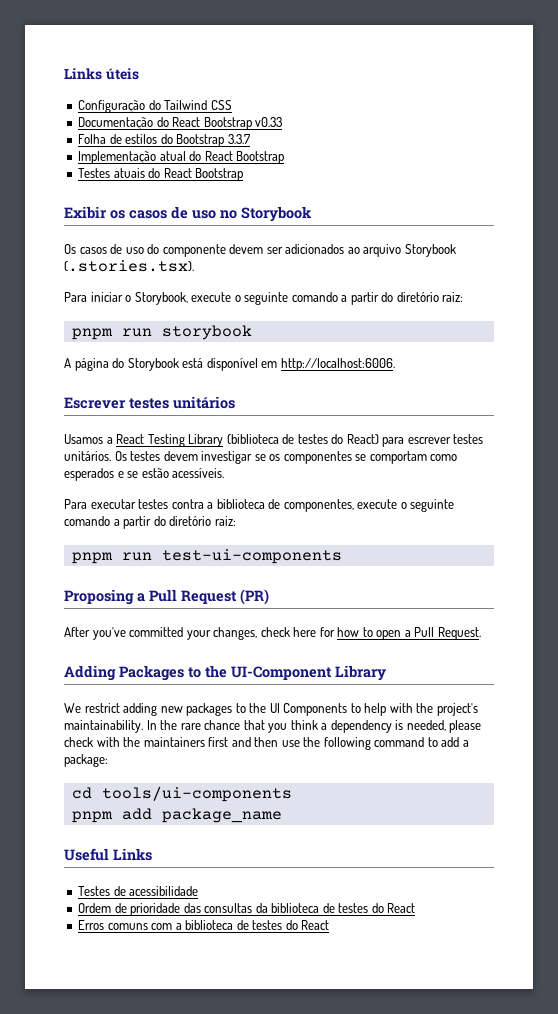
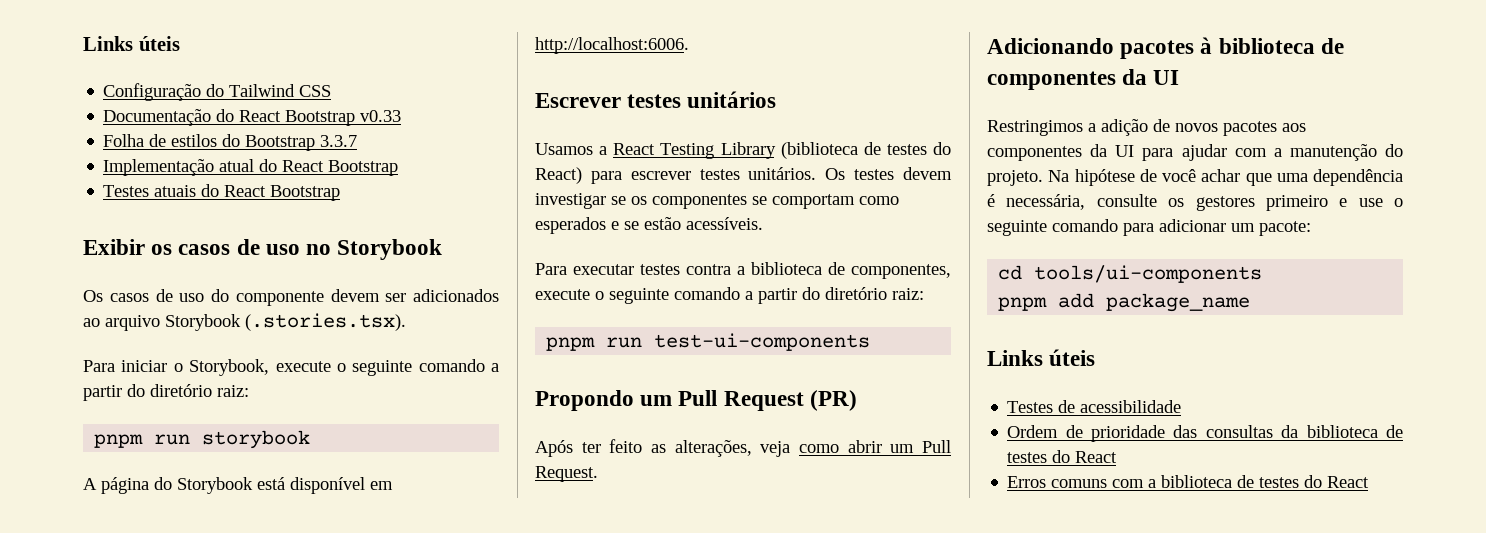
- Proposing a Pull Request (PR)
+ Propondo um Pull Request (PR)
- After you've committed your changes, check here for how to open a Pull Request.
- Adding Packages to the UI-Component Library
- We restrict adding new packages to the UI Components to help with the project's maintainability. In the rare chance that you think a dependency is needed, please check with the maintainers first and then use the following command to add a package:
+ Após ter feito as alterações, veja como abrir um Pull Request.
+ Adicionando pacotes à biblioteca de componentes da UI
+ Restringimos a adição de novos pacotes aos componentes da UI para ajudar com a manutenção do projeto. Na hipótese de você achar que uma dependência é necessária, consulte os gestores primeiro e use o seguinte comando para adicionar um pacote:
  pnpm add package_name
- Useful Links
+ Links úteis

